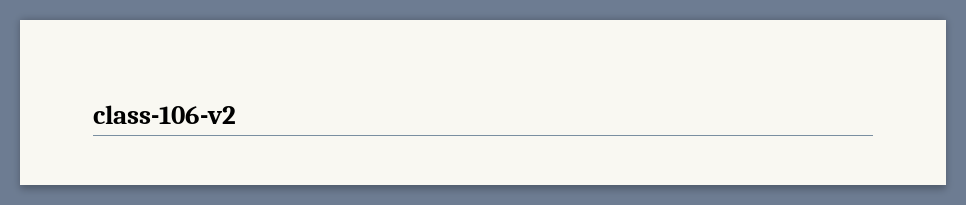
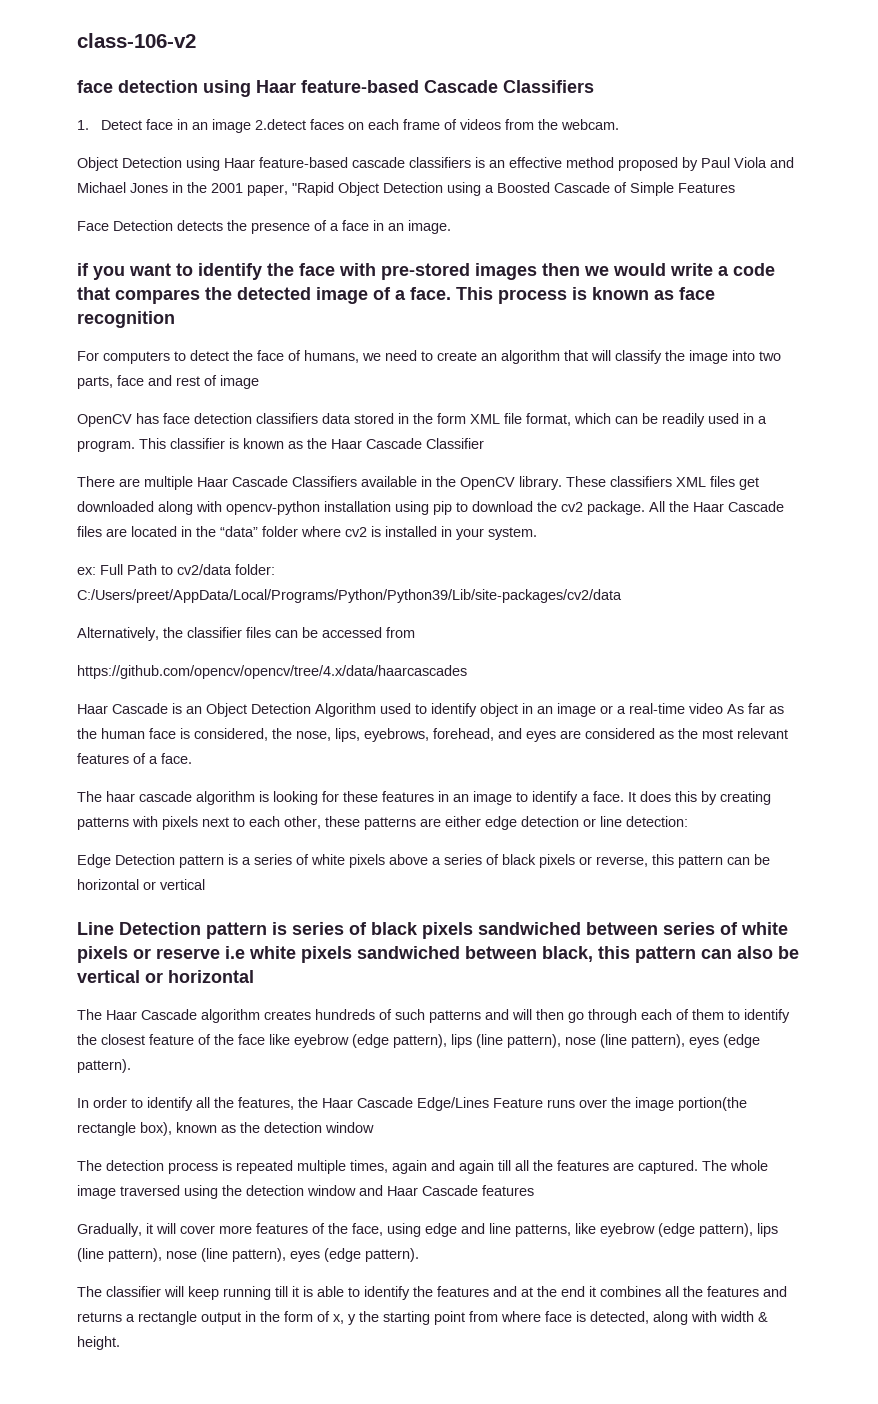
+ face detection using Haar feature-based Cascade Classifiers
+ 1. Detect face in an image 2.detect faces on each frame of videos from the webcam.
+ Object Detection using Haar feature-based cascade classifiers is an effective method proposed by Paul Viola and Michael Jones in the 2001 paper, "Rapid Object Detection using a Boosted Cascade of Simple Features
+ Face Detection detects the presence of a face in an image.
+ if you want to identify the face with pre-stored images then we would write a code that compares the detected image of a face. This process is known as face recognition
+ For computers to detect the face of humans, we need to create an algorithm that will classify the image into two parts, face and rest of image
+ OpenCV has face detection classifiers data stored in the form XML file format, which can be readily used in a program. This classifier is known as the Haar Cascade Classifier
+ There are multiple Haar Cascade Classifiers available in the OpenCV library. These classifiers XML files get downloaded along with opencv-python installation using pip to download the cv2 package. All the Haar Cascade files are located in the “data” folder where cv2 is installed in your system.
+ ex: Full Path to cv2/data folder: C:/Users/preet/AppData/Local/Programs/Python/Python39/Lib/site-packages/cv2/data
+ Alternatively, the classifier files can be accessed from
+ https://github.com/opencv/opencv/tree/4.x/data/haarcascades
+ Haar Cascade is an Object Detection Algorithm used to identify object in an image or a real-time video As far as the human face is considered, the nose, lips, eyebrows, forehead, and eyes are considered as the most relevant features of a face.
+ The haar cascade algorithm is looking for these features in an image to identify a face. It does this by creating patterns with pixels next to each other, these patterns are either edge detection or line detection:
+ Edge Detection pattern is a series of white pixels above a series of black pixels or reverse, this pattern can be horizontal or vertical
+ Line Detection pattern is series of black pixels sandwiched between series of white pixels or reserve i.e white pixels sandwiched between black, this pattern can also be vertical or horizontal
+ The Haar Cascade algorithm creates hundreds of such patterns and will then go through each of them to identify the closest feature of the face like eyebrow (edge pattern), lips (line pattern), nose (line pattern), eyes (edge pattern).
+ In order to identify all the features, the Haar Cascade Edge/Lines Feature runs over the image portion(the rectangle box), known as the detection window
+ The detection process is repeated multiple times, again and again till all the features are captured. The whole image traversed using the detection window and Haar Cascade features
+ Gradually, it will cover more features of the face, using edge and line patterns, like eyebrow (edge pattern), lips (line pattern), nose (line pattern), eyes (edge pattern).
+ The classifier will keep running till it is able to identify the features and at the end it combines all the features and returns a rectangle output in the form of x, y the starting point from where face is detected, along with width & height.

